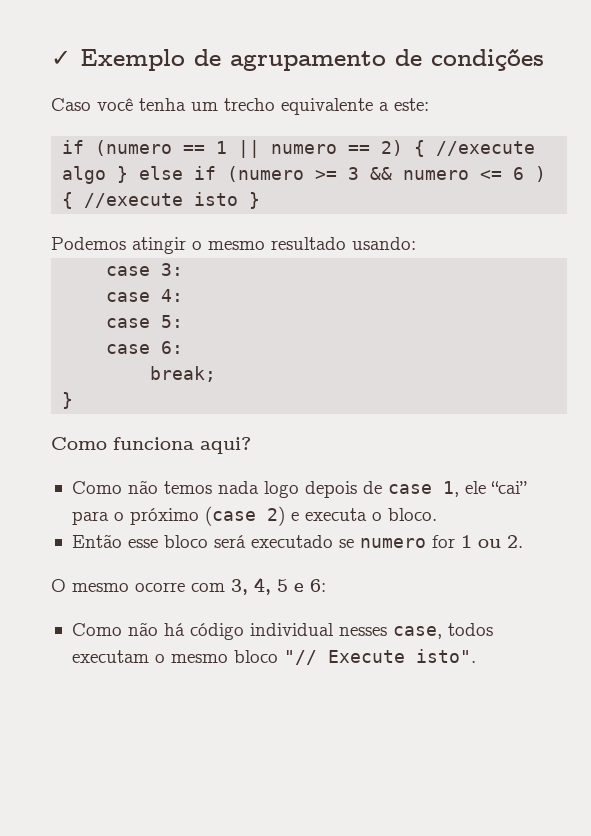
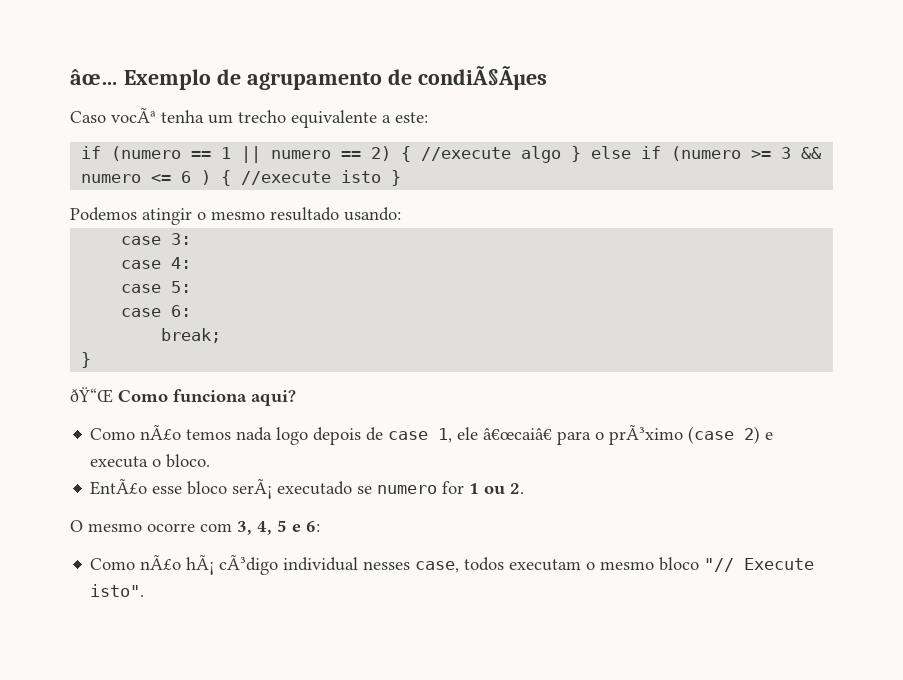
- ✓ Exemplo de agrupamento de condições
+ âœ… Exemplo de agrupamento de condiÃ§Ãµes
- Caso você tenha um trecho equivalente a este:
+ Caso vocÃª tenha um trecho equivalente a este:
- Como funciona aqui?
+ ðŸ“Œ Como funciona aqui?
- Como não temos nada logo depois de case 1, ele “cai” para o próximo (case 2) e executa o bloco.
+ Como nÃ£o temos nada logo depois de case 1, ele â€œcaiâ€ para o prÃ³ximo (case 2) e executa o bloco.
- Então esse bloco será executado se numero for 1 ou 2.
+ EntÃ£o esse bloco serÃ¡ executado se numero for 1 ou 2.
- Como não há código individual nesses case, todos executam o mesmo bloco "// Execute isto".
+ Como nÃ£o hÃ¡ cÃ³digo individual nesses case, todos executam o mesmo bloco "// Execute isto".

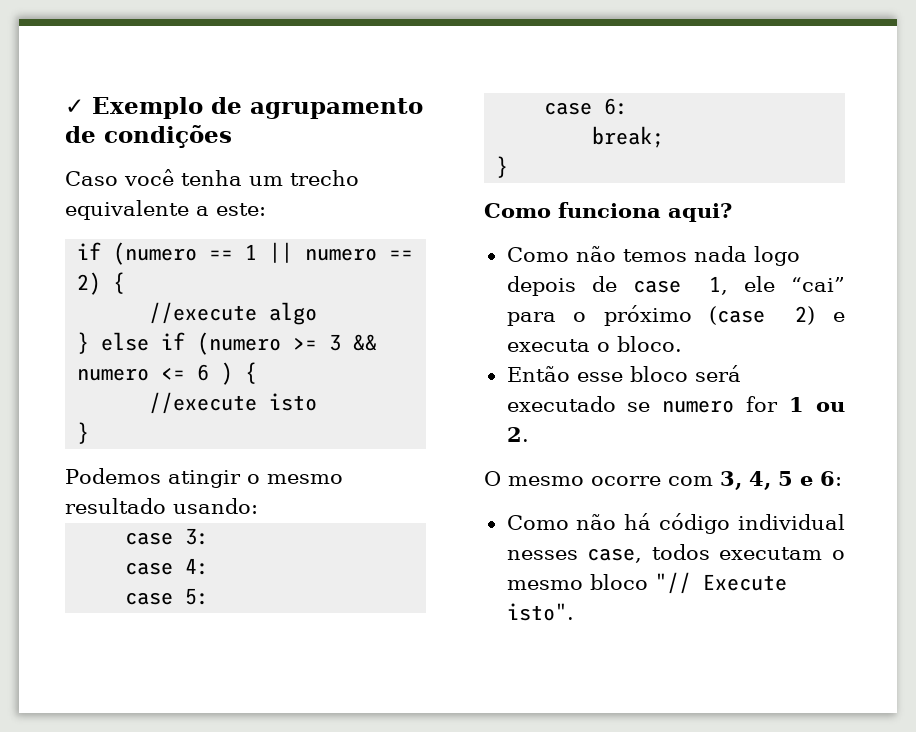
- âœ… Exemplo de agrupamento de condiÃ§Ãµes
+ ✓ Exemplo de agrupamento de condições
- Caso vocÃª tenha um trecho equivalente a este:
+ Caso você tenha um trecho equivalente a este:
- if (numero == 1 || numero == 2) { //execute algo } else if (numero >= 3 && numero <= 6 ) { //execute isto }
+ if (numero == 1 || numero == 2) {
+ //execute algo
+ } else if (numero >= 3 && numero <= 6 ) {
+ //execute isto
+ }
- ðŸ“Œ Como funciona aqui?
+ Como funciona aqui?
- Como nÃ£o temos nada logo depois de case 1, ele â€œcaiâ€ para o prÃ³ximo (case 2) e executa o bloco.
+ Como não temos nada logo depois de case 1, ele “cai” para o próximo (case 2) e executa o bloco.
- EntÃ£o esse bloco serÃ¡ executado se numero for 1 ou 2.
+ Então esse bloco será executado se numero for 1 ou 2.
- Como nÃ£o hÃ¡ cÃ³digo individual nesses case, todos executam o mesmo bloco "// Execute isto".
+ Como não há código individual nesses case, todos executam o mesmo bloco "// Execute isto".

